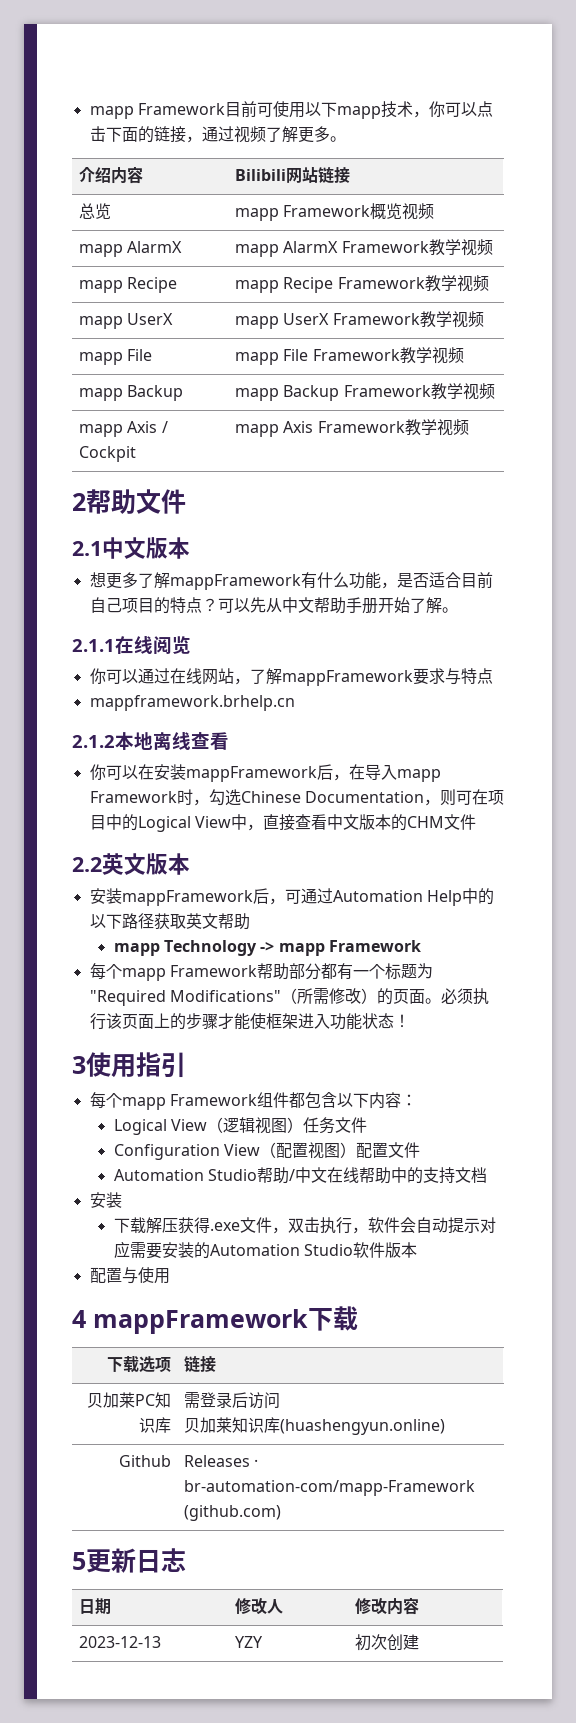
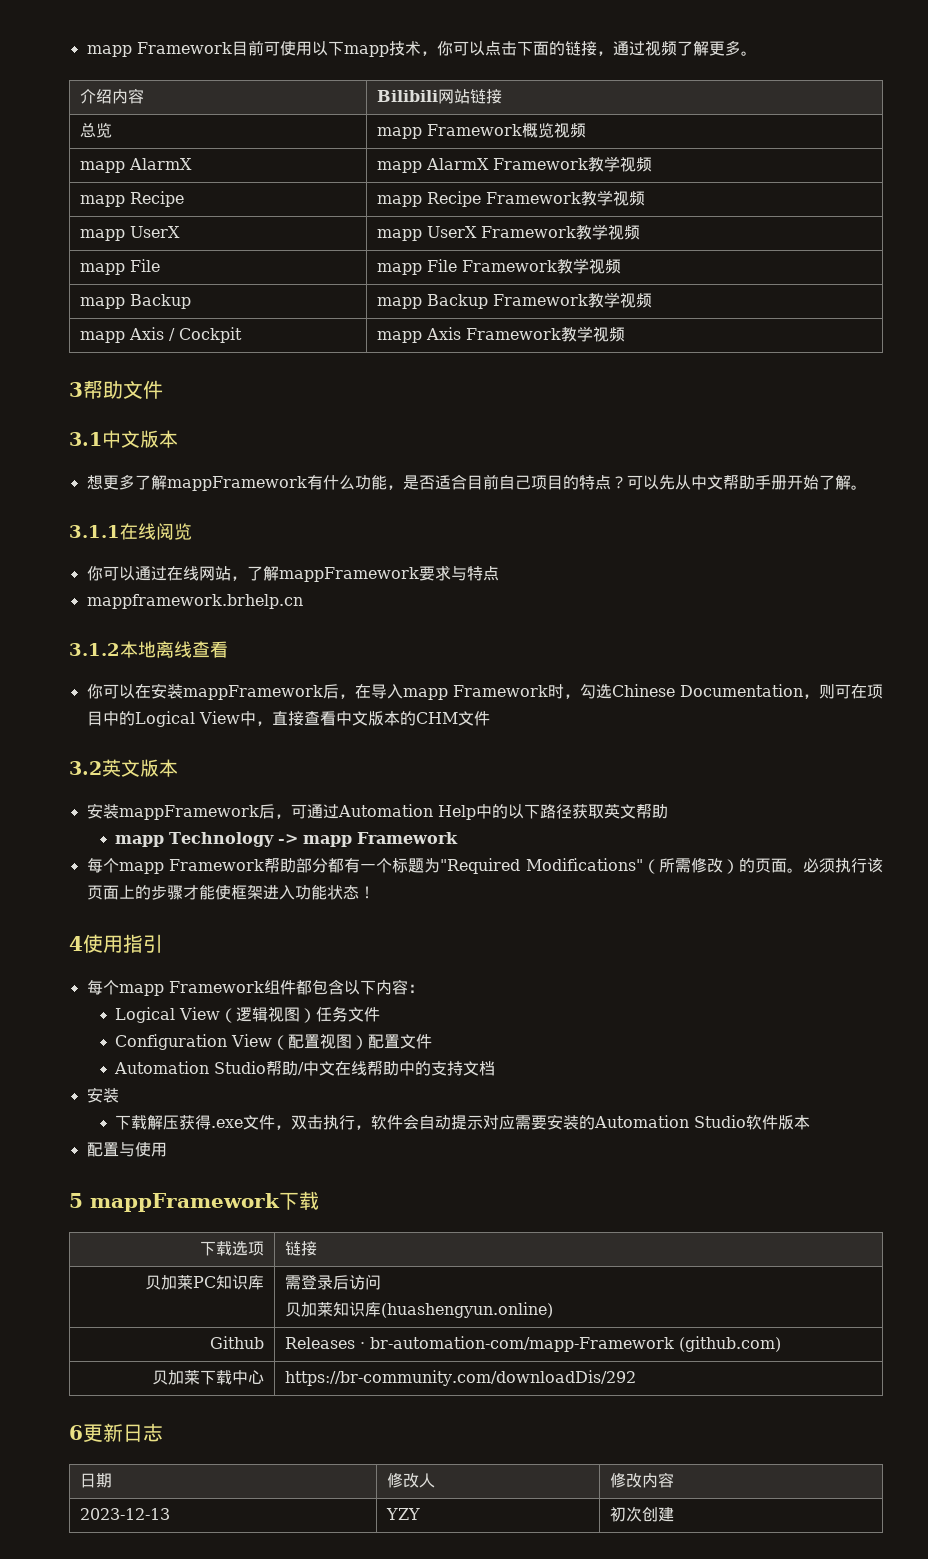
- 2帮助文件
+ 3帮助文件
- 2.1中文版本
+ 3.1中文版本
- 2.1.1在线阅览
+ 3.1.1在线阅览
- 2.1.2本地离线查看
+ 3.1.2本地离线查看
- 2.2英文版本
+ 3.2英文版本
- 3使用指引
+ 4使用指引
- 4 mappFramework下载
+ 5 mappFramework下载
- 5更新日志
+ 贝加莱下载中心 | https://br-community.com/downloadDis/292
+ 6更新日志

